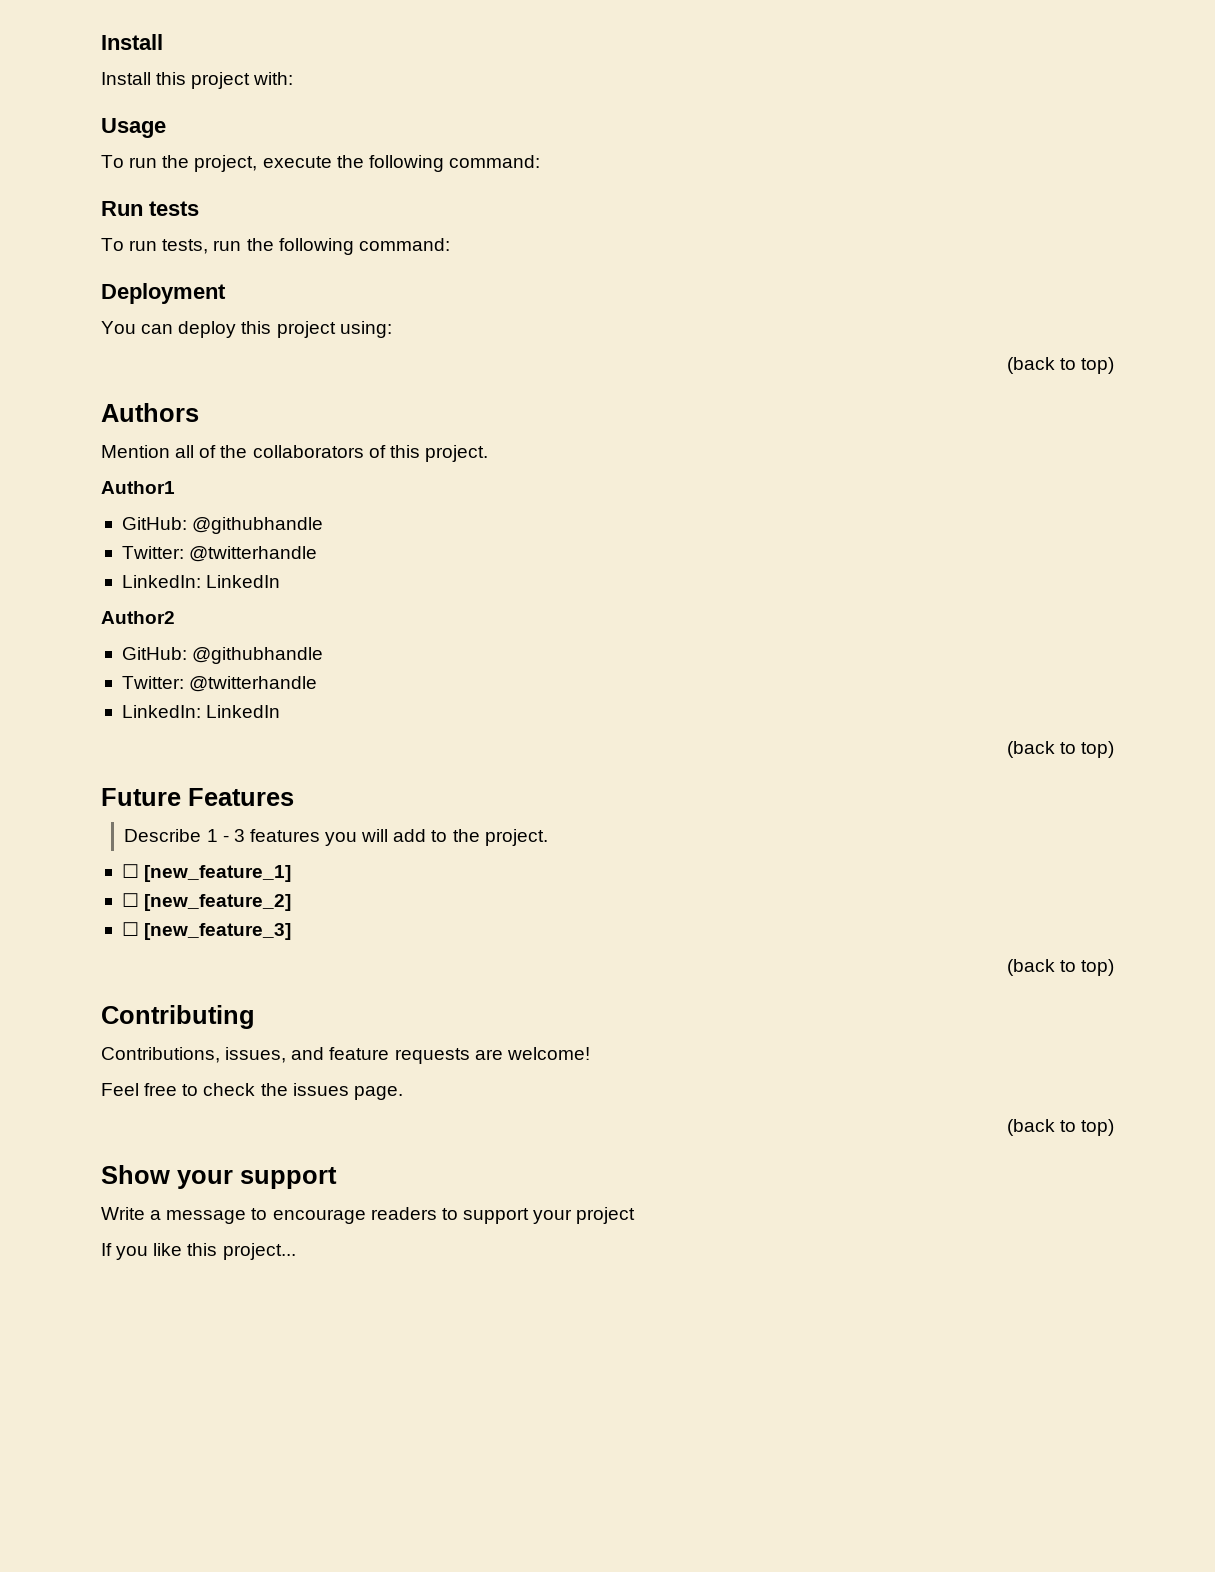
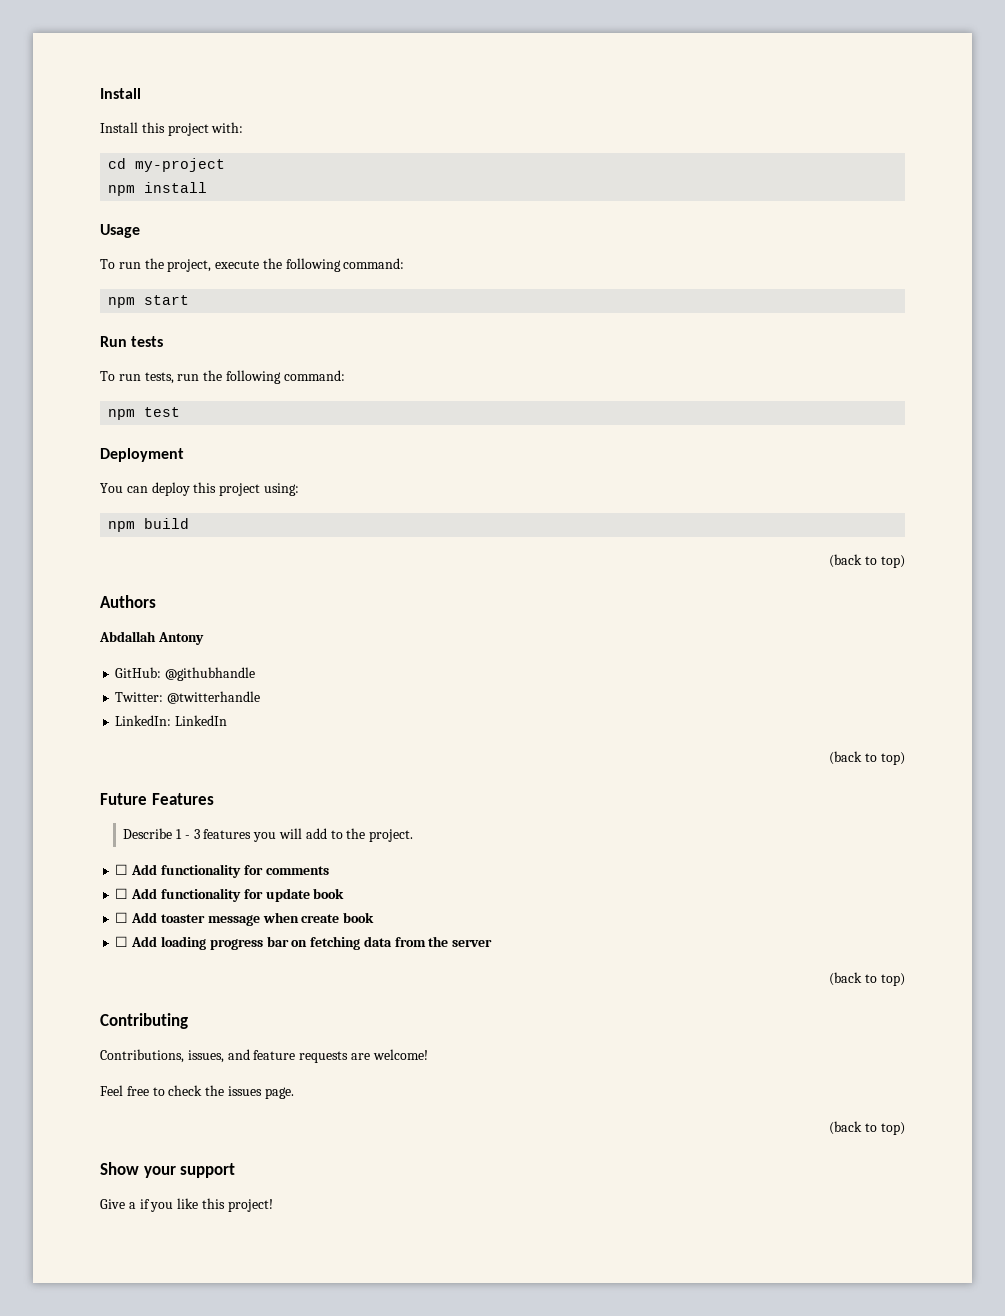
+ cd my-project
+ npm install
+ npm start
+ npm test
+ npm build
- Mention all of the collaborators of this project.
- Author1
- GitHub: @githubhandle
- Twitter: @twitterhandle
- LinkedIn: LinkedIn
- Author2
+ Abdallah Antony
- ☐ [new_feature_1]
- ☐ [new_feature_2]
- ☐ [new_feature_3]
+ ☐ Add functionality for comments
+ ☐ Add functionality for update book
+ ☐ Add toaster message when create book
+ ☐ Add loading progress bar on fetching data from the server
- Write a message to encourage readers to support your project
- If you like this project...
+ Give a if you like this project!

